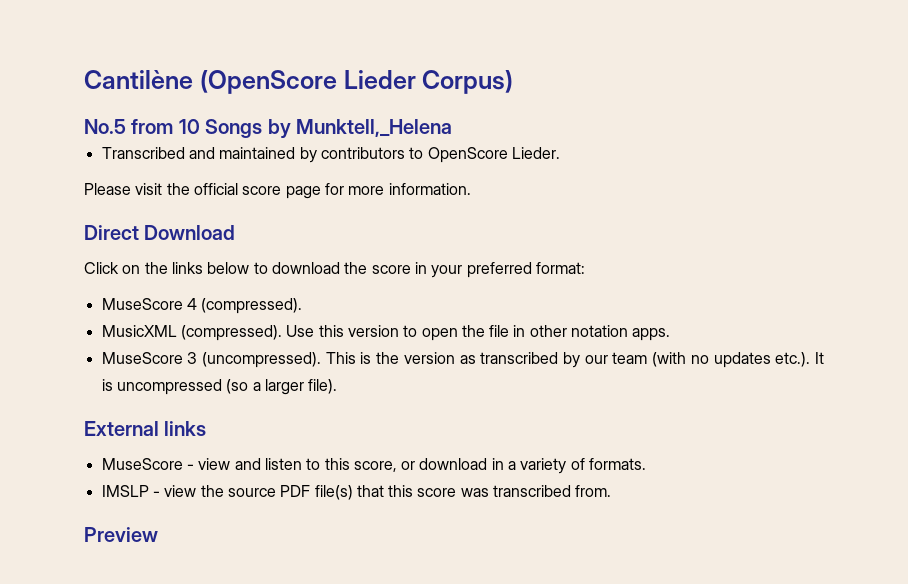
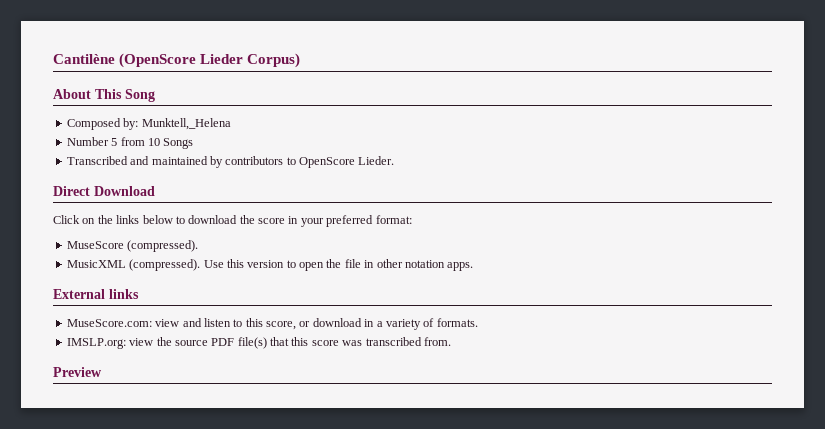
- No.5 from 10 Songs by Munktell,_Helena
+ About This Song
+ Composed by: Munktell,_Helena
+ Number 5 from 10 Songs
- Please visit the official score page for more information.
- MuseScore 4 (compressed).
+ MuseScore (compressed).
- MuseScore 3 (uncompressed). This is the version as transcribed by our team (with no updates etc.). It is uncompressed (so a larger file).
- MuseScore - view and listen to this score, or download in a variety of formats.
+ MuseScore.com: view and listen to this score, or download in a variety of formats.
- IMSLP - view the source PDF file(s) that this score was transcribed from.
+ IMSLP.org: view the source PDF file(s) that this score was transcribed from.

